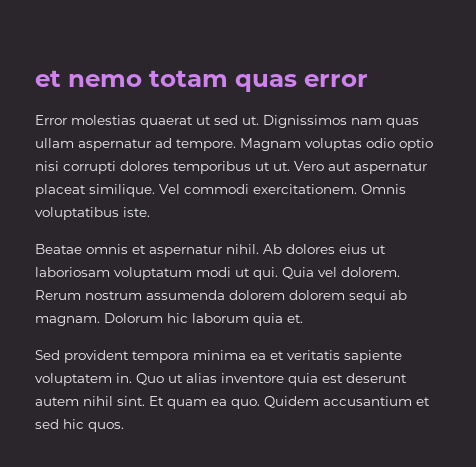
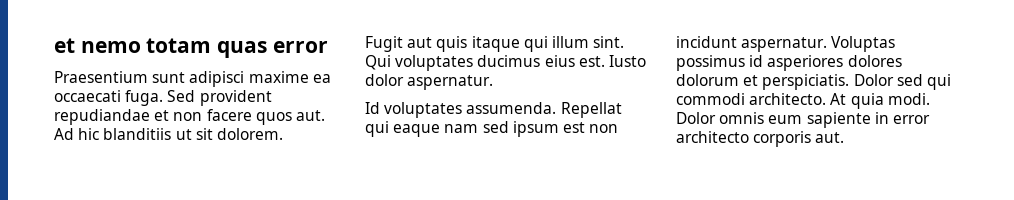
- Error molestias quaerat ut sed ut. Dignissimos nam quas ullam aspernatur ad tempore. Magnam voluptas odio optio nisi corrupti dolores temporibus ut ut. Vero aut aspernatur placeat similique. Vel commodi exercitationem. Omnis voluptatibus iste.
- Beatae omnis et aspernatur nihil. Ab dolores eius ut laboriosam voluptatum modi ut qui. Quia vel dolorem. Rerum nostrum assumenda dolorem dolorem sequi ab magnam. Dolorum hic laborum quia et.
- Sed provident tempora minima ea et veritatis sapiente voluptatem in. Quo ut alias inventore quia est deserunt autem nihil sint. Et quam ea quo. Quidem accusantium et sed hic quos.
+ Praesentium sunt adipisci maxime ea occaecati fuga. Sed provident repudiandae et non facere quos aut. Ad hic blanditiis ut sit dolorem.
+ Fugit aut quis itaque qui illum sint. Qui voluptates ducimus eius est. Iusto dolor aspernatur.
+ Id voluptates assumenda. Repellat qui eaque nam sed ipsum est non incidunt aspernatur. Voluptas possimus id asperiores dolores dolorum et perspiciatis. Dolor sed qui commodi architecto. At quia modi. Dolor omnis eum sapiente in error architecto corporis aut.

